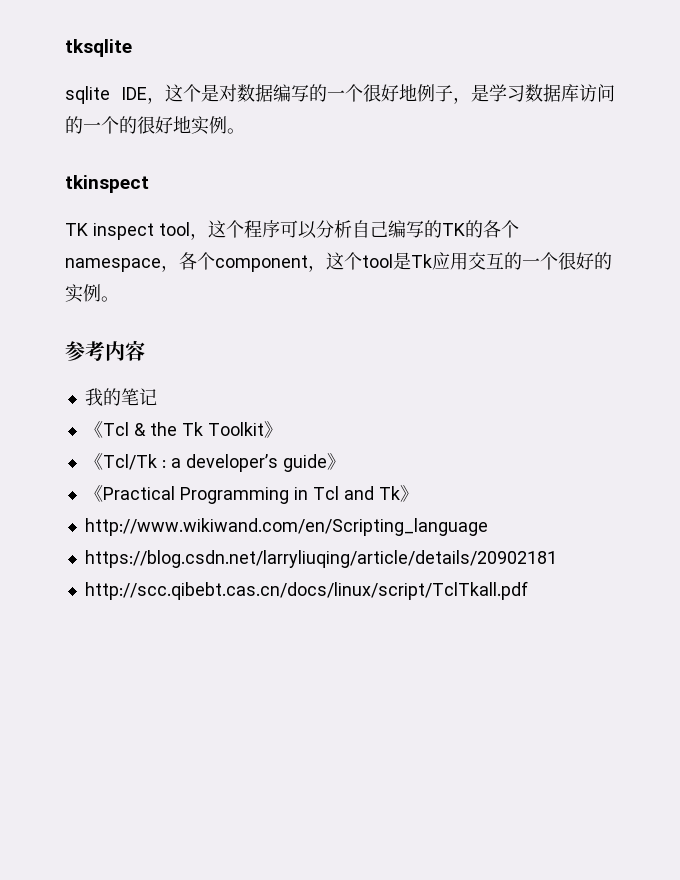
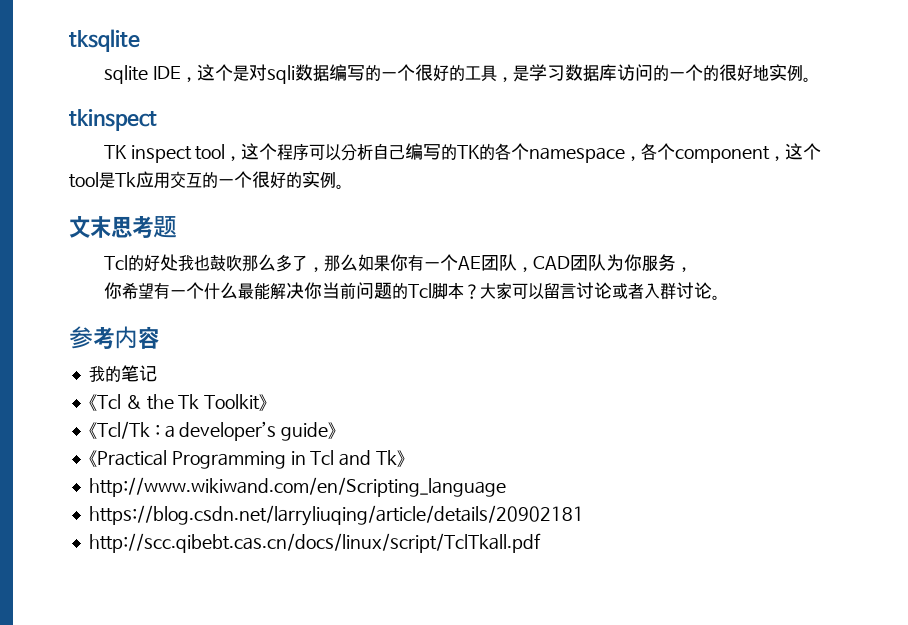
- sqlite IDE，这个是对数据编写的一个很好地例子，是学习数据库访问的一个的很好地实例。
+ sqlite IDE，这个是对sqli数据编写的一个很好的工具，是学习数据库访问的一个的很好地实例。
+ 文末思考题
+ Tcl的好处我也鼓吹那么多了，那么如果你有一个AE团队，CAD团队为你服务，
+ 你希望有一个什么最能解决你当前问题的Tcl脚本？大家可以留言讨论或者入群讨论。

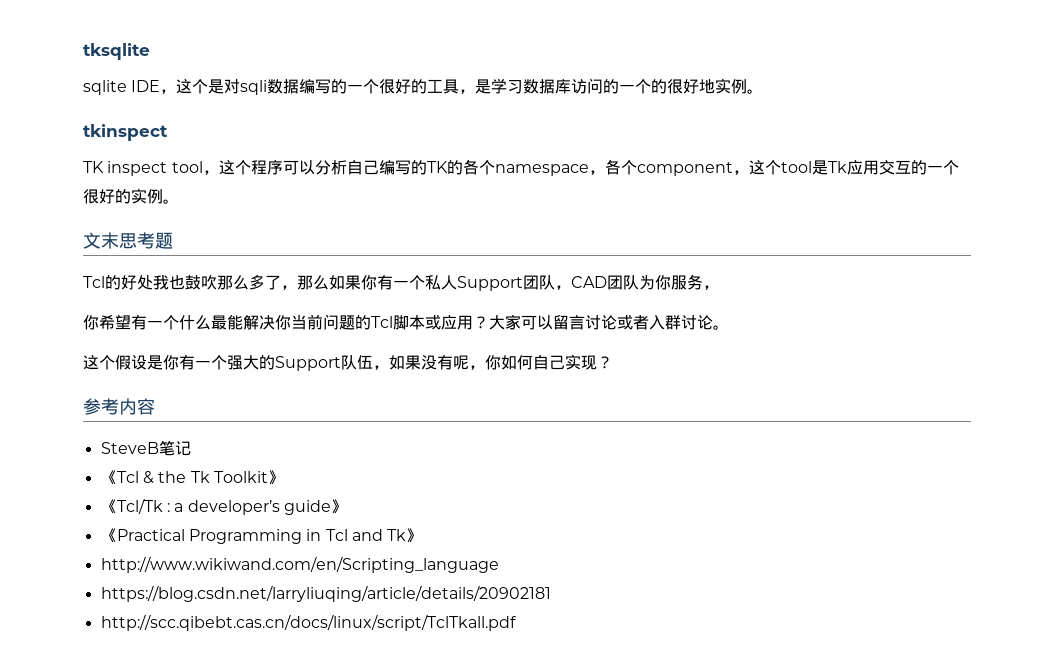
- Tcl的好处我也鼓吹那么多了，那么如果你有一个AE团队，CAD团队为你服务，
+ Tcl的好处我也鼓吹那么多了，那么如果你有一个私人Support团队，CAD团队为你服务，
- 你希望有一个什么最能解决你当前问题的Tcl脚本？
+ 你希望有一个什么最能解决你当前问题的Tcl脚本或应用？
+ 这个假设是你有一个强大的Support队伍，如果没有呢，你如何自己实现？
- 我的笔记
+ SteveB笔记

